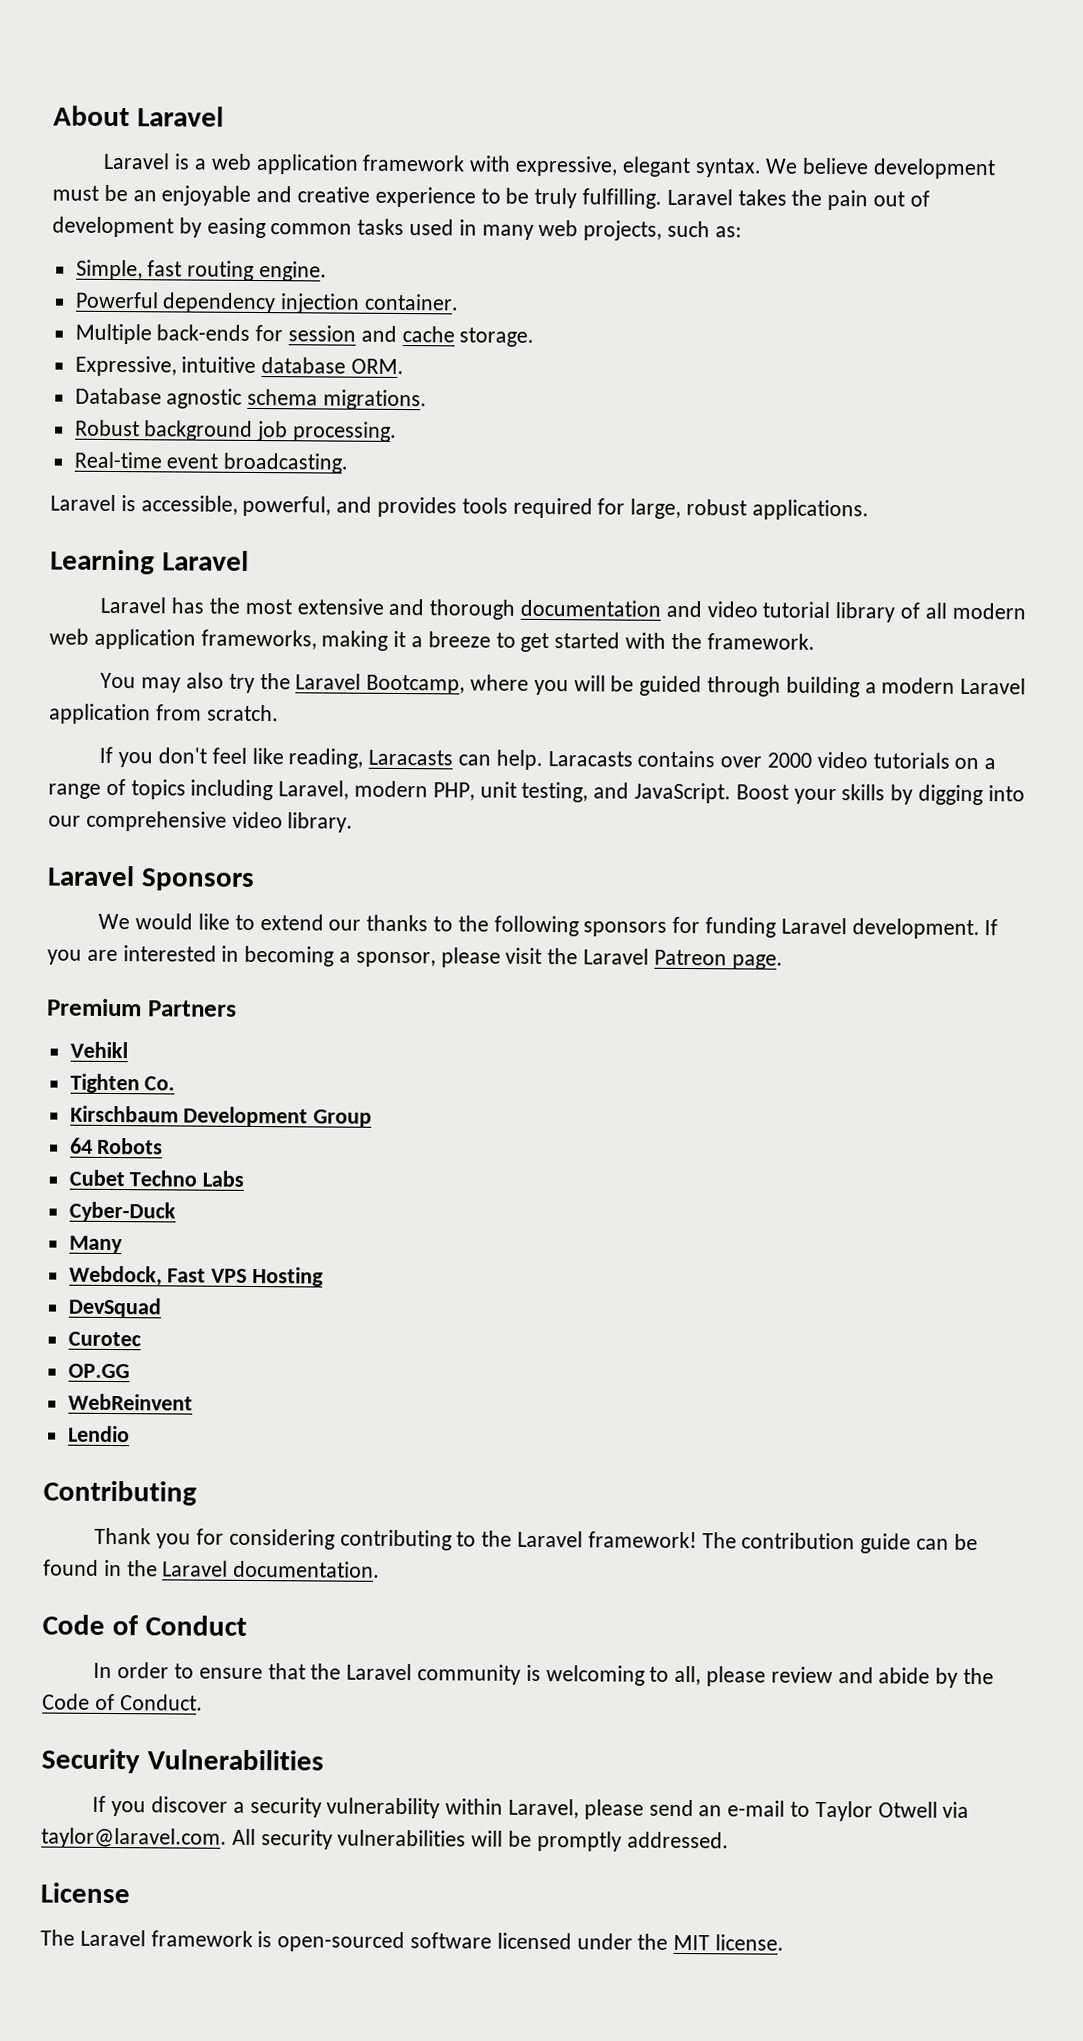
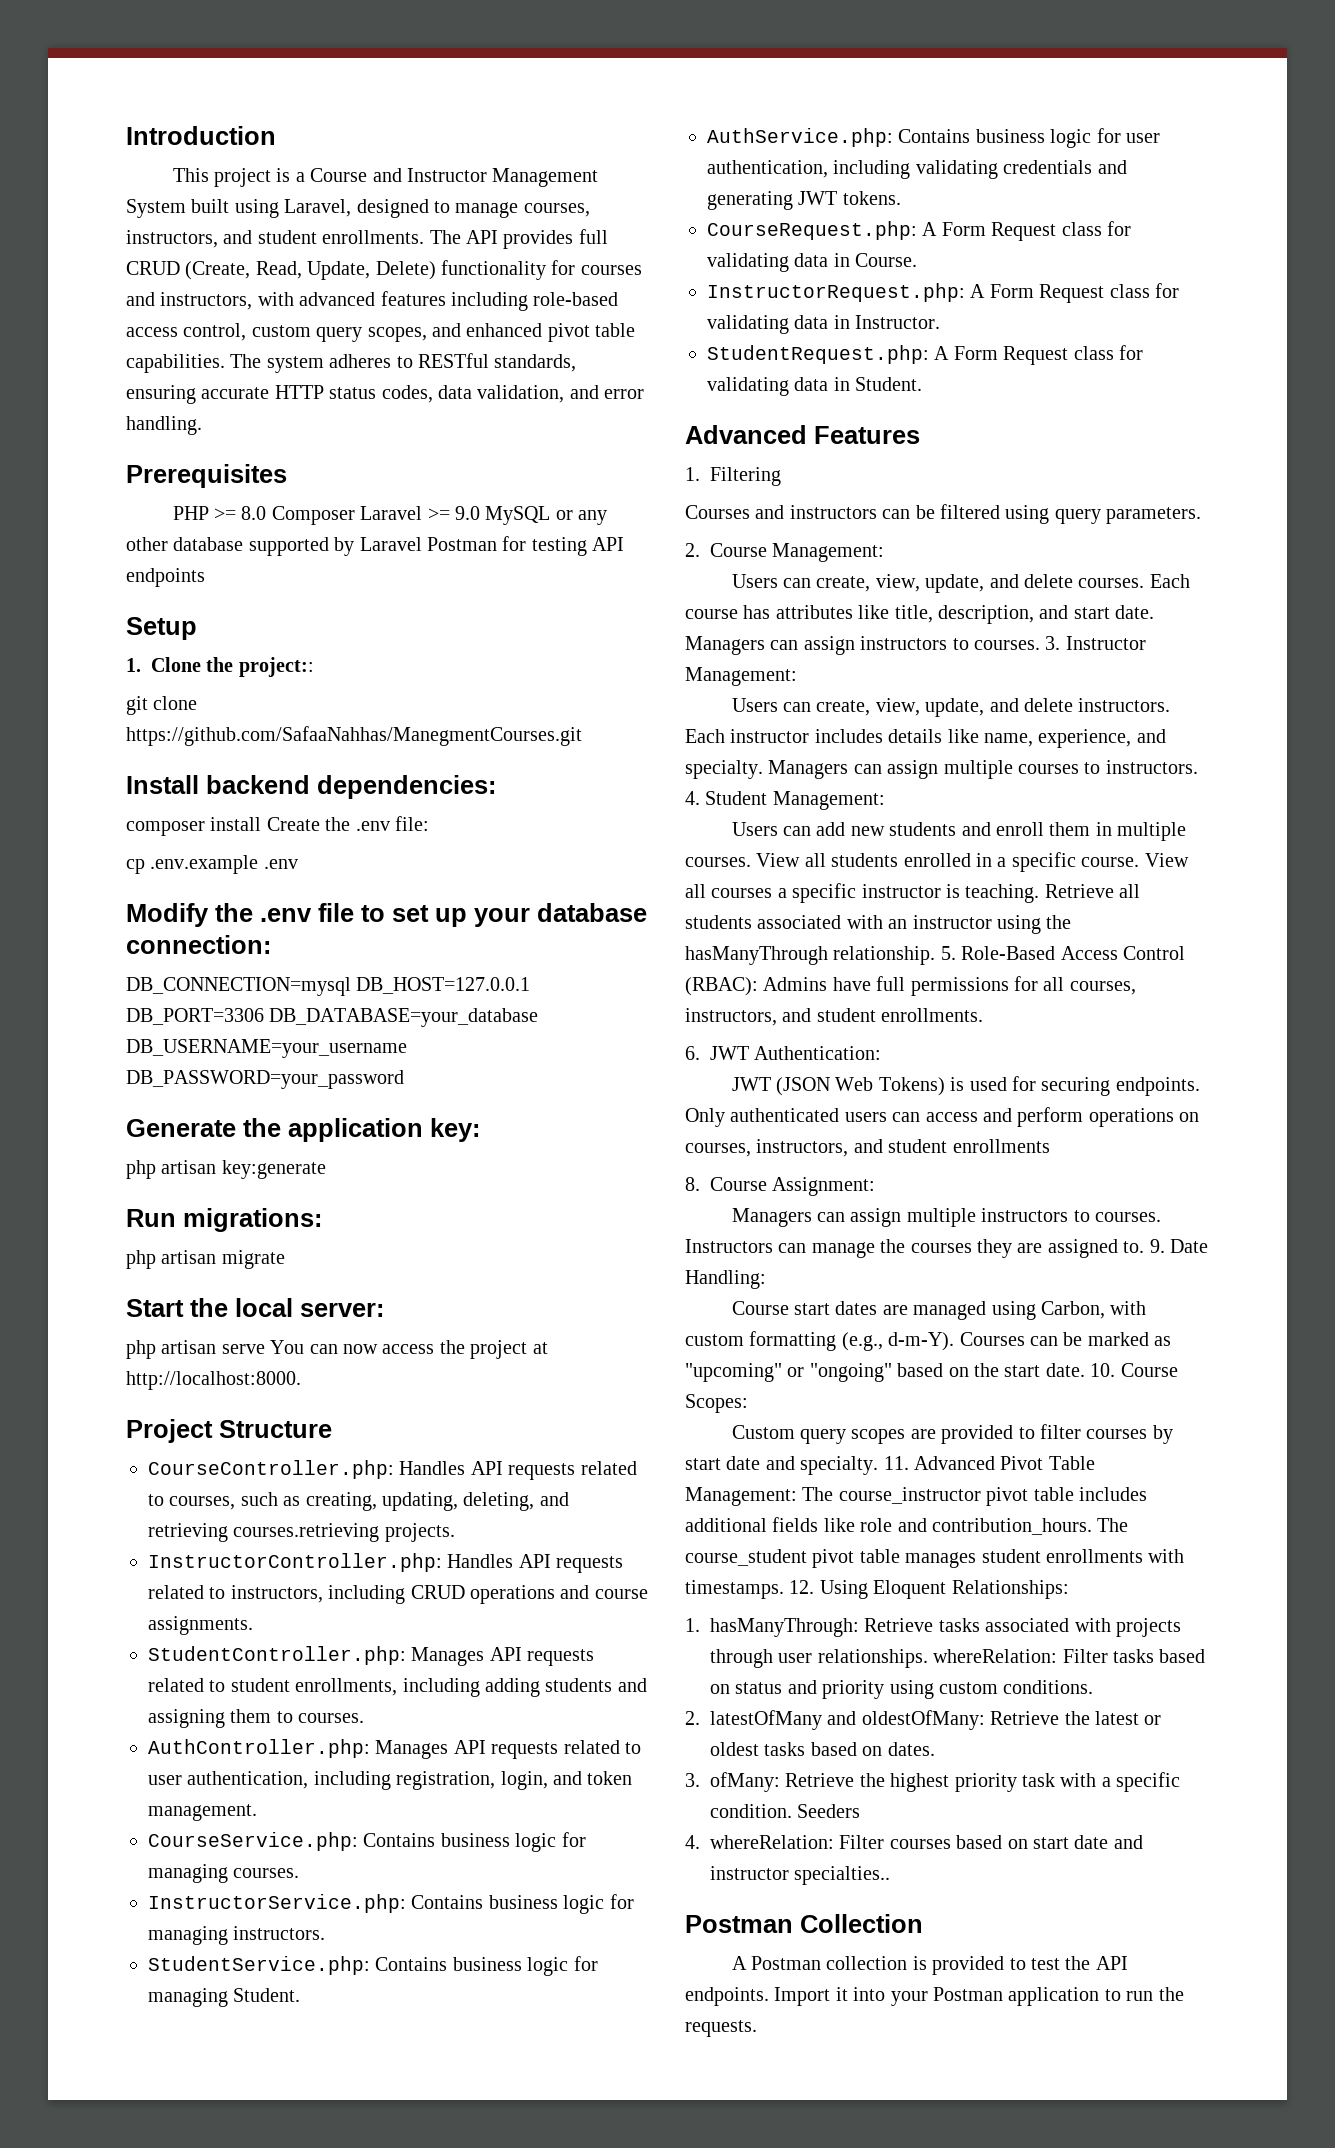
- About Laravel
- Laravel is a web application framework with expressive, elegant syntax. We believe development must be an enjoyable and creative experience to be truly fulfilling. Laravel takes the pain out of development by easing common tasks used in many web projects, such as:
- Simple, fast routing engine.
- Powerful dependency injection container.
- Multiple back-ends for session and cache storage.
- Expressive, intuitive database ORM.
- Database agnostic schema migrations.
- Robust background job processing.
- Real-time event broadcasting.
- Laravel is accessible, powerful, and provides tools required for large, robust applications.
- Learning Laravel
- Laravel has the most extensive and thorough documentation and video tutorial library of all modern web application frameworks, making it a breeze to get started with the framework.
- You may also try the Laravel Bootcamp, where you will be guided through building a modern Laravel application from scratch.
- If you don't feel like reading, Laracasts can help. Laracasts contains over 2000 video tutorials on a range of topics including Laravel, modern PHP, unit testing, and JavaScript. Boost your skills by digging into our comprehensive video library.
- Laravel Sponsors
- We would like to extend our thanks to the following sponsors for funding Laravel development. If you are interested in becoming a sponsor, please visit the Laravel Patreon page.
- Premium Partners
- Vehikl
- Tighten Co.
- Kirschbaum Development Group
- 64 Robots
- Cubet Techno Labs
- Cyber-Duck
- Many
- Webdock, Fast VPS Hosting
- DevSquad
- Curotec
- OP.GG
- WebReinvent
- Lendio
- Contributing
- Thank you for considering contributing to the Laravel framework! The contribution guide can be found in the Laravel documentation.
- Code of Conduct
- In order to ensure that the Laravel community is welcoming to all, please review and abide by the Code of Conduct.
- Security Vulnerabilities
- If you discover a security vulnerability within Laravel, please send an e-mail to Taylor Otwell via taylor@laravel.com. All security vulnerabilities will be promptly addressed.
- License
- The Laravel framework is open-sourced software licensed under the MIT license.
+ Introduction
+ This project is a Course and Instructor Management System built using Laravel, designed to manage courses, instructors, and student enrollments. The API provides full CRUD (Create, Read, Update, Delete) functionality for courses and instructors, with advanced features including role-based access control, custom query scopes, and enhanced pivot table capabilities. The system adheres to RESTful standards, ensuring accurate HTTP status codes, data validation, and error handling.
+ Prerequisites
+ PHP >= 8.0 Composer Laravel >= 9.0 MySQL or any other database supported by Laravel Postman for testing API endpoints
+ Setup
+ 1. Clone the project::
+ git clone https://github.com/SafaaNahhas/ManegmentCourses.git
+ Install backend dependencies:
+ composer install Create the .env file:
+ cp .env.example .env
+ Modify the .env file to set up your database connection:
+ DB_CONNECTION=mysql DB_HOST=127.0.0.1 DB_PORT=3306 DB_DATABASE=your_database DB_USERNAME=your_username DB_PASSWORD=your_password
+ Generate the application key:
+ php artisan key:generate
+ Run migrations:
+ php artisan migrate
+ Start the local server:
+ php artisan serve You can now access the project at http://localhost:8000.
+ Project Structure
+ CourseController.php: Handles API requests related to courses, such as creating, updating, deleting, and retrieving courses.retrieving projects.
+ InstructorController.php: Handles API requests related to instructors, including CRUD operations and course assignments.
+ StudentController.php: Manages API requests related to student enrollments, including adding students and assigning them to courses.
+ AuthController.php: Manages API requests related to user authentication, including registration, login, and token management.
+ CourseService.php: Contains business logic for managing courses.
+ InstructorService.php: Contains business logic for managing instructors.
+ StudentService.php: Contains business logic for managing Student.
+ AuthService.php: Contains business logic for user authentication, including validating credentials and generating JWT tokens.
+ CourseRequest.php: A Form Request class for validating data in Course.
+ InstructorRequest.php: A Form Request class for validating data in Instructor.
+ StudentRequest.php: A Form Request class for validating data in Student.
+ Advanced Features
+ 1. Filtering
+ Courses and instructors can be filtered using query parameters.
+ 2. Course Management:
+ Users can create, view, update, and delete courses. Each course has attributes like title, description, and start date. Managers can assign instructors to courses. 3. Instructor Management:
+ Users can create, view, update, and delete instructors. Each instructor includes details like name, experience, and specialty. Managers can assign multiple courses to instructors. 4. Student Management:
+ Users can add new students and enroll them in multiple courses. View all students enrolled in a specific course. View all courses a specific instructor is teaching. Retrieve all students associated with an instructor using the hasManyThrough relationship. 5. Role-Based Access Control (RBAC): Admins have full permissions for all courses, instructors, and student enrollments.
+ 6. JWT Authentication:
+ JWT (JSON Web Tokens) is used for securing endpoints. Only authenticated users can access and perform operations on courses, instructors, and student enrollments
+ 8. Course Assignment:
+ Managers can assign multiple instructors to courses. Instructors can manage the courses they are assigned to. 9. Date Handling:
+ Course start dates are managed using Carbon, with custom formatting (e.g., d-m-Y). Courses can be marked as "upcoming" or "ongoing" based on the start date. 10. Course Scopes:
+ Custom query scopes are provided to filter courses by start date and specialty. 11. Advanced Pivot Table Management: The course_instructor pivot table includes additional fields like role and contribution_hours. The course_student pivot table manages student enrollments with timestamps. 12. Using Eloquent Relationships:
+ 1. hasManyThrough: Retrieve tasks associated with projects through user relationships. whereRelation: Filter tasks based on status and priority using custom conditions.
+ 2. latestOfMany and oldestOfMany: Retrieve the latest or oldest tasks based on dates.
+ 3. ofMany: Retrieve the highest priority task with a specific condition. Seeders
+ 4. whereRelation: Filter courses based on start date and instructor specialties..
+ Postman Collection
+ A Postman collection is provided to test the API endpoints. Import it into your Postman application to run the requests.

